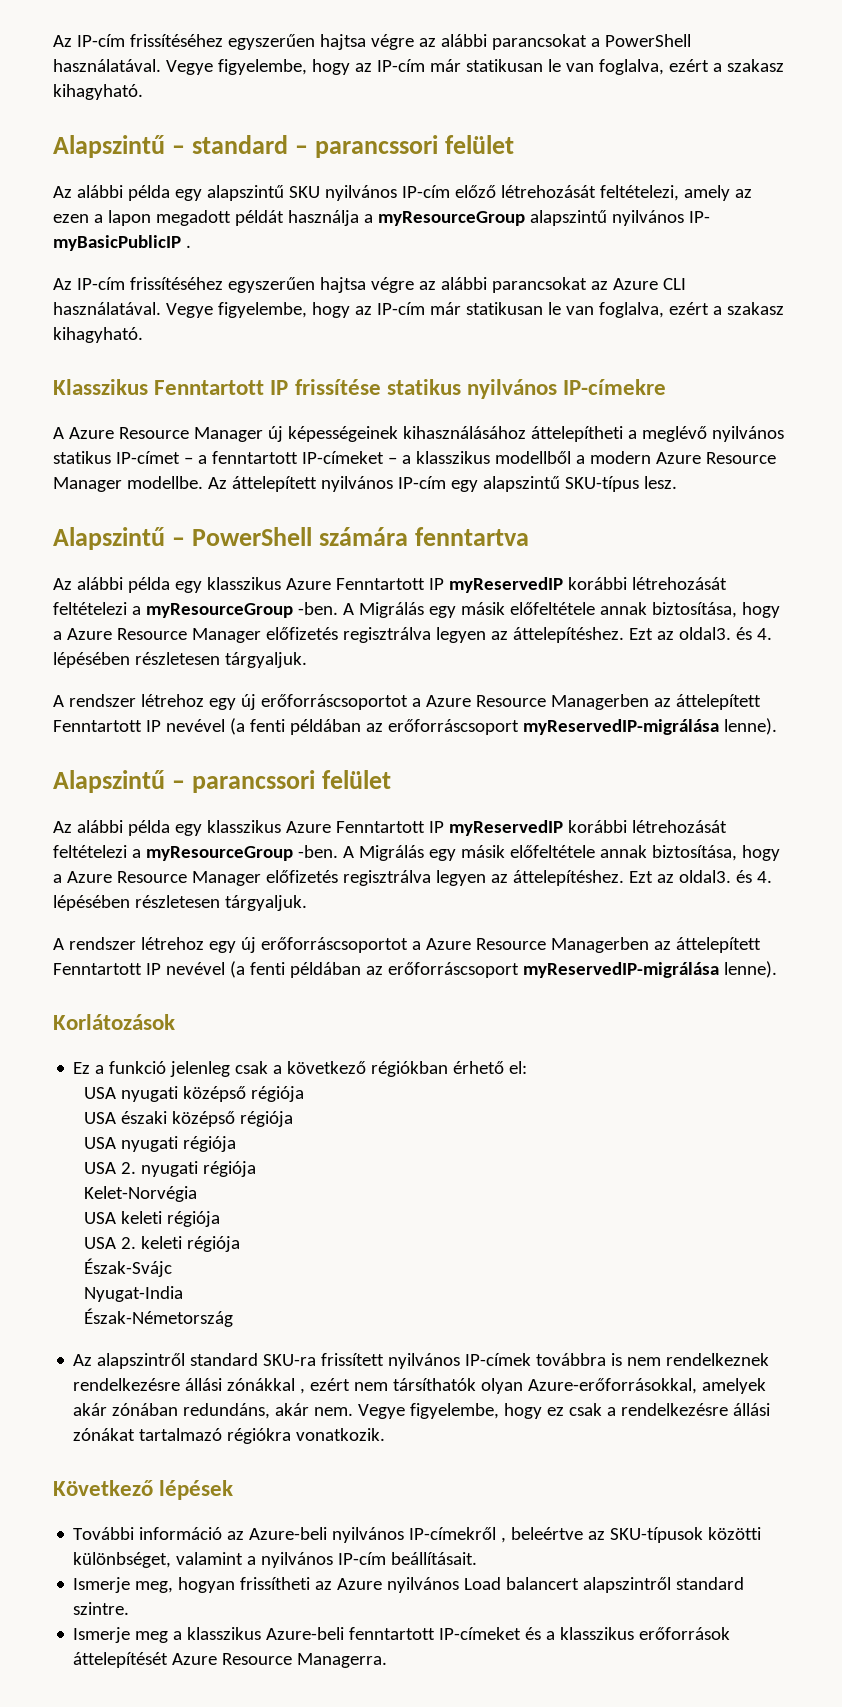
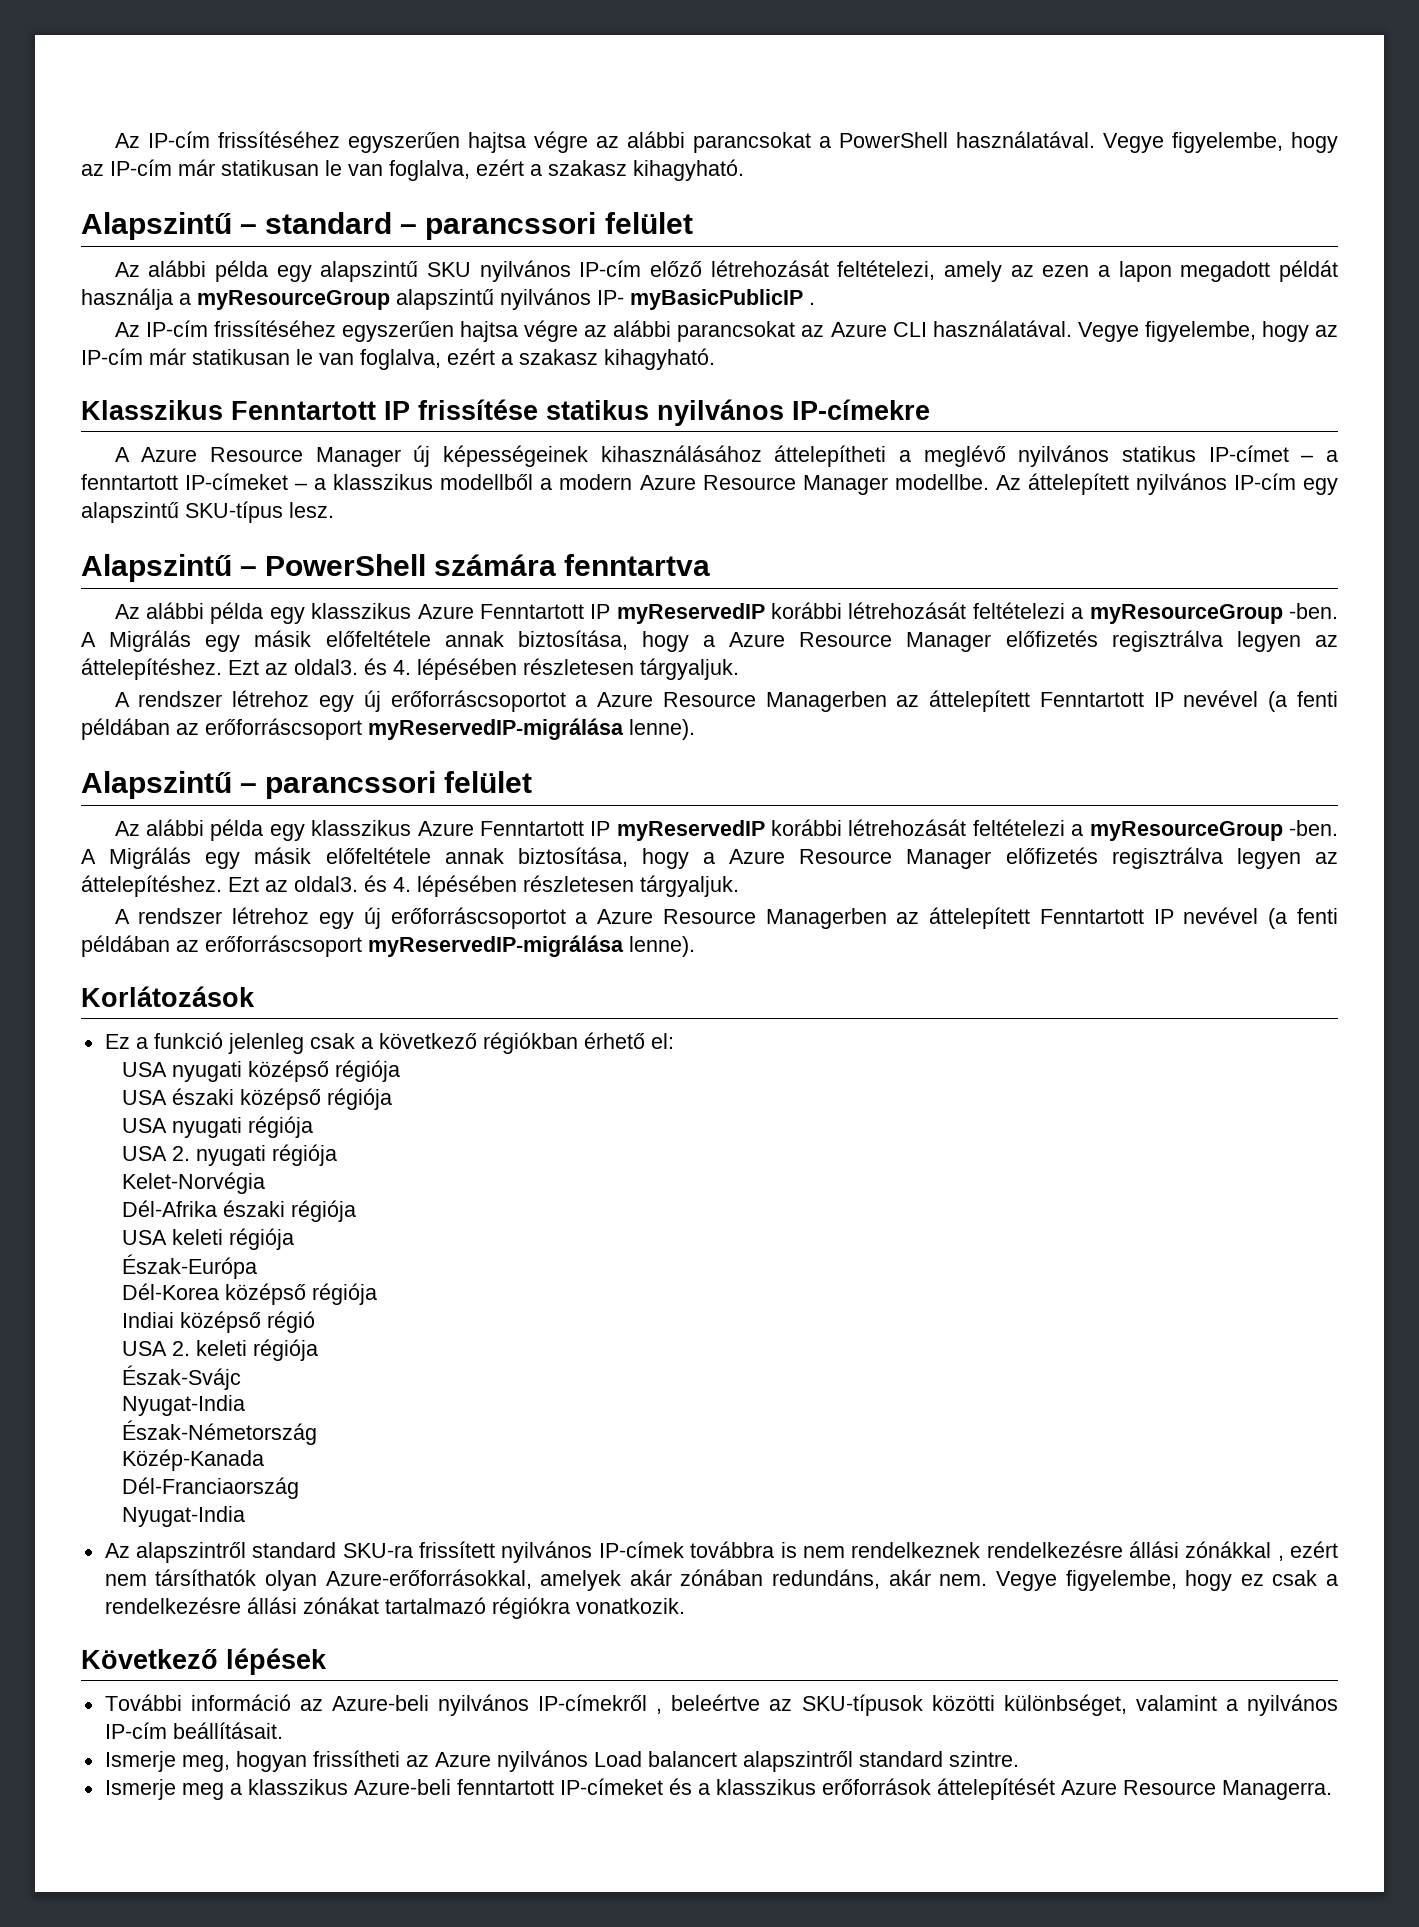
+ Dél-Afrika északi régiója
+ Észak-Európa
+ Dél-Korea középső régiója
+ Indiai középső régió
+ Közép-Kanada
+ Dél-Franciaország
+ Nyugat-India

